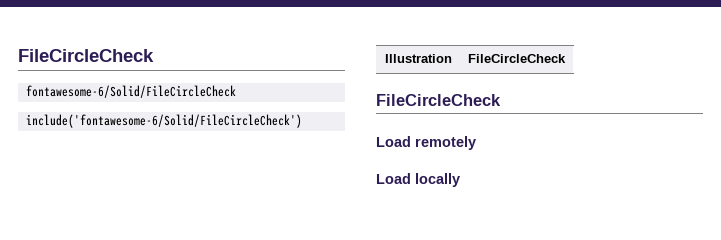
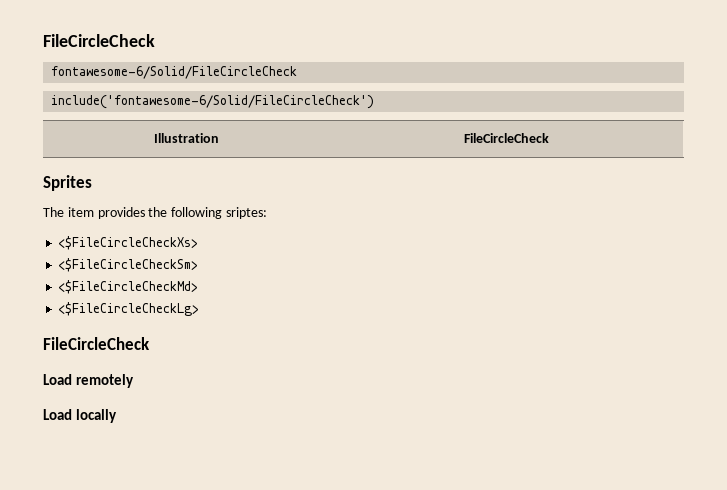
+ Sprites
+ The item provides the following sriptes:
+ <$FileCircleCheckXs>
+ <$FileCircleCheckSm>
+ <$FileCircleCheckMd>
+ <$FileCircleCheckLg>

